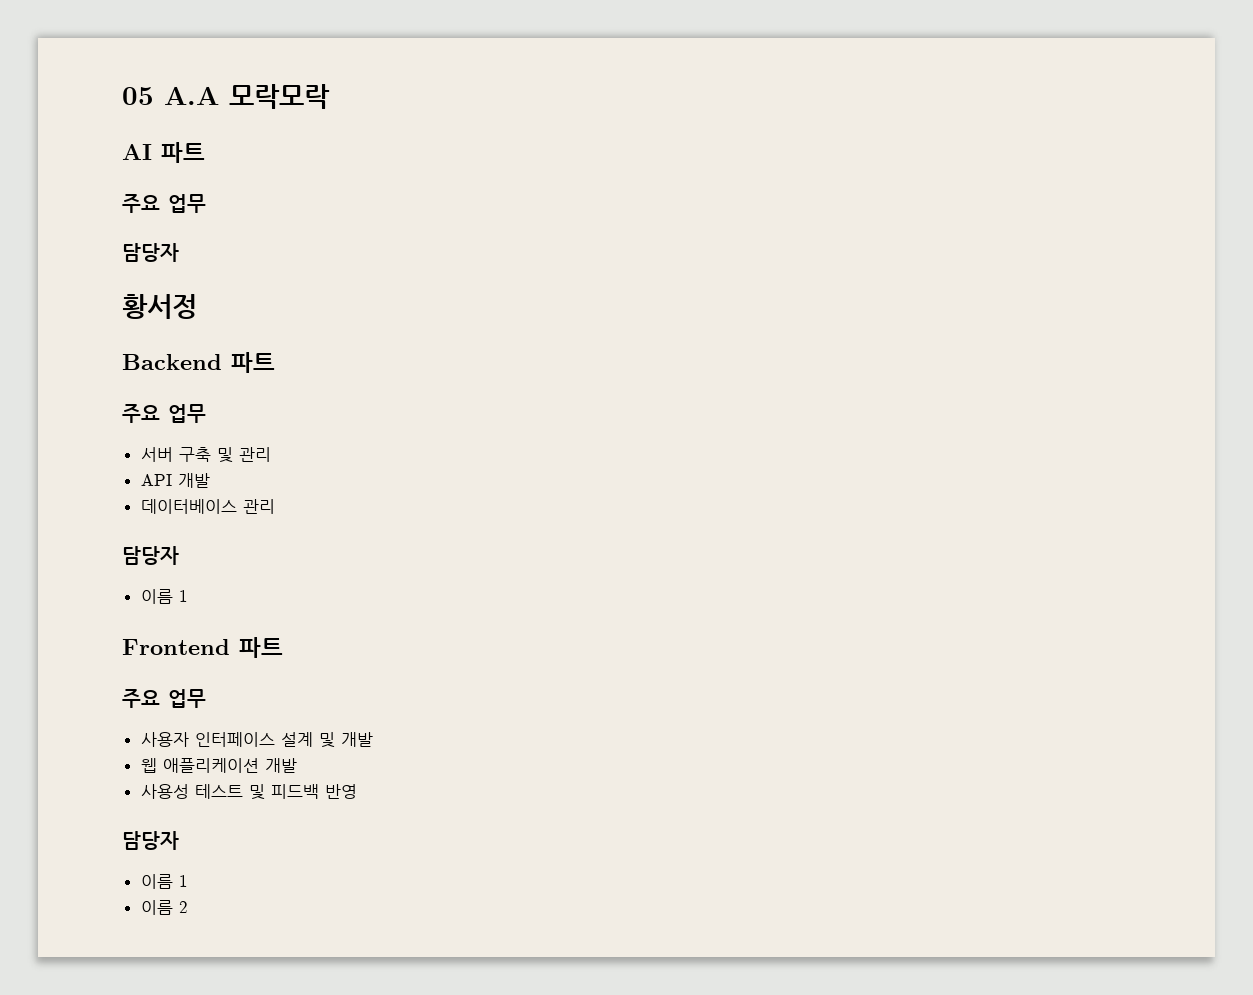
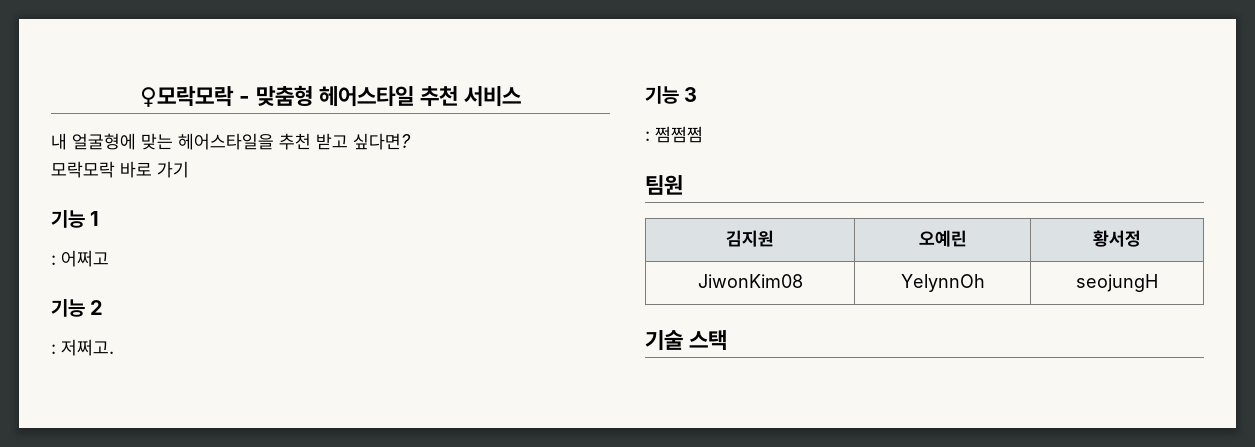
- 05 A.A 모락모락
- AI 파트
- 주요 업무
- 담당자
- 황서정
- Backend 파트
- 주요 업무
- 서버 구축 및 관리
- API 개발
- 데이터베이스 관리
- 담당자
- 이름 1
- Frontend 파트
- 주요 업무
- 사용자 인터페이스 설계 및 개발
- 웹 애플리케이션 개발
- 사용성 테스트 및 피드백 반영
- 담당자
- 이름 1
- 이름 2
+ ♀모락모락 - 맞춤형 헤어스타일 추천 서비스
+ 내 얼굴형에 맞는 헤어스타일을 추천 받고 싶다면?
+ 모락모락 바로 가기
+ 기능 1
+ : 어쩌고
+ 기능 2
+ : 저쩌고.
+ 기능 3
+ : 쩜쩜쩜
+ 팀원
+ 김지원 | 오예린 | 황서정
+ JiwonKim08 | YelynnOh | seojungH
+ 기술 스택

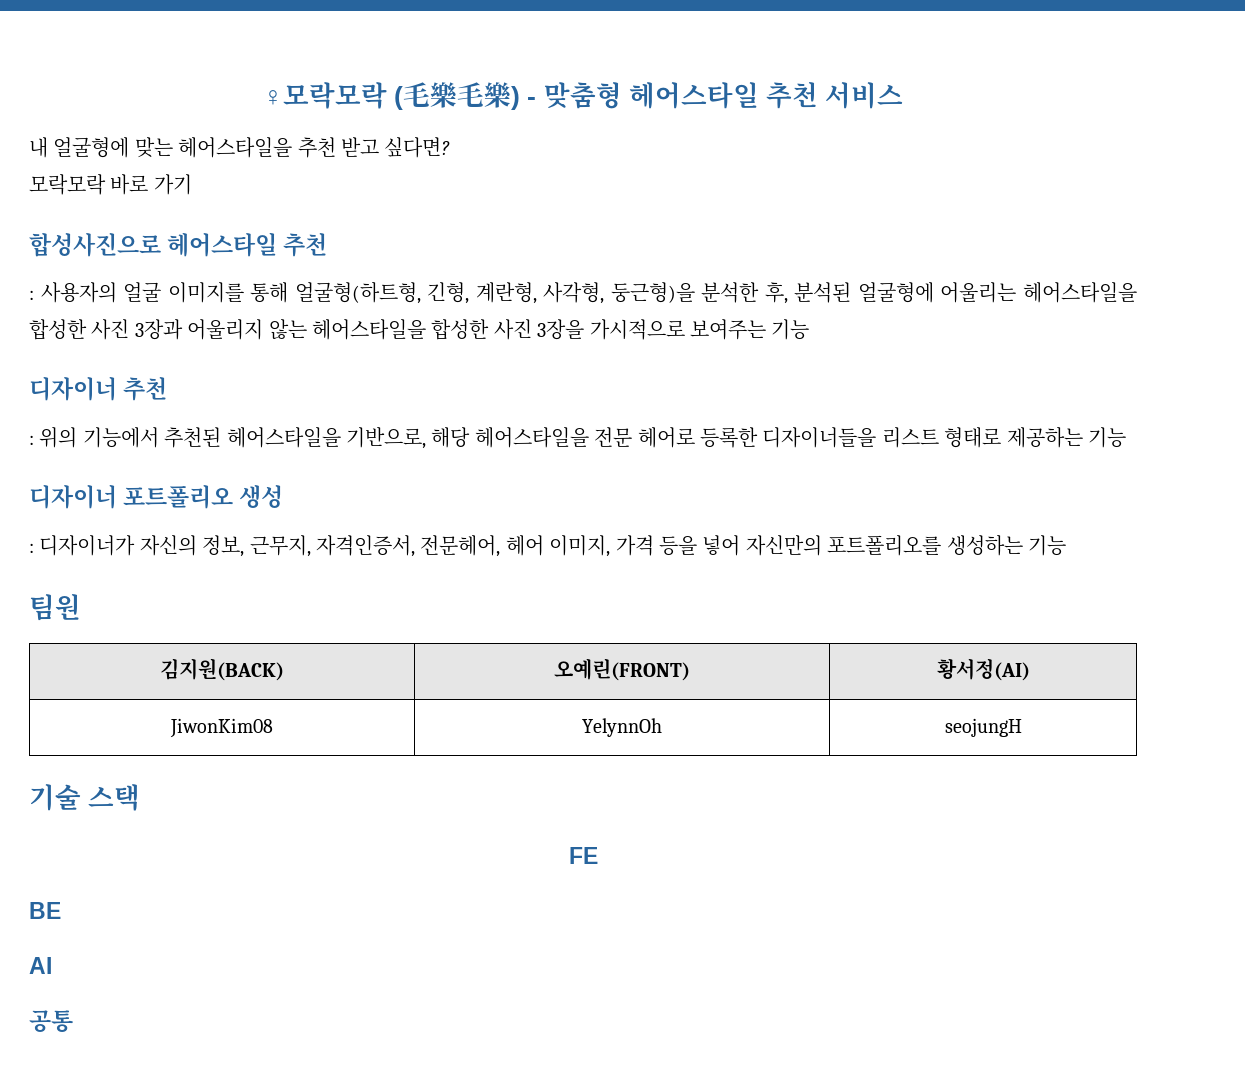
- ♀모락모락 - 맞춤형 헤어스타일 추천 서비스
+ ♀모락모락 (毛樂毛樂) - 맞춤형 헤어스타일 추천 서비스
- 기능 1
- : 어쩌고
- 기능 2
- : 저쩌고.
- 기능 3
- : 쩜쩜쩜
+ 합성사진으로 헤어스타일 추천
+ : 사용자의 얼굴 이미지를 통해 얼굴형(하트형, 긴형, 계란형, 사각형, 둥근형)을 분석한 후, 분석된 얼굴형에 어울리는 헤어스타일을 합성한 사진 3장과 어울리지 않는 헤어스타일을 합성한 사진 3장을 가시적으로 보여주는 기능
+ 디자이너 추천
+ : 위의 기능에서 추천된 헤어스타일을 기반으로, 해당 헤어스타일을 전문 헤어로 등록한 디자이너들을 리스트 형태로 제공하는 기능
+ 디자이너 포트폴리오 생성
+ : 디자이너가 자신의 정보, 근무지, 자격인증서, 전문헤어, 헤어 이미지, 가격 등을 넣어 자신만의 포트폴리오를 생성하는 기능
  팀원
- 김지원 | 오예린 | 황서정
+ 김지원(BACK) | 오예린(FRONT) | 황서정(AI)
+ FE
+ BE
+ AI
+ 공통

